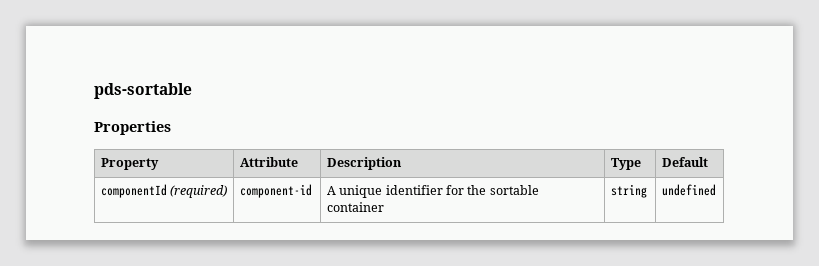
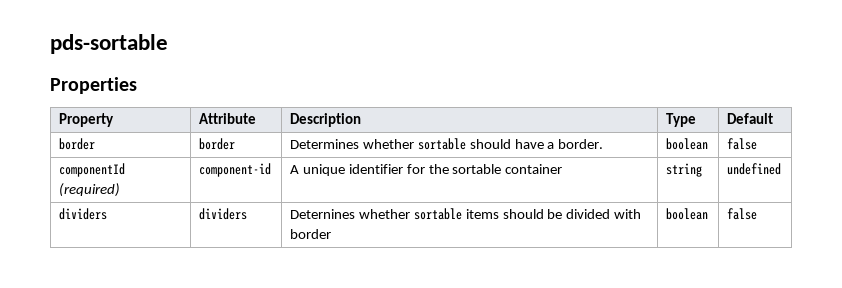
+ border | border | Determines whether sortable should have a border. | boolean | false
+ dividers | dividers | Deternines whether sortable items should be divided with border | boolean | false

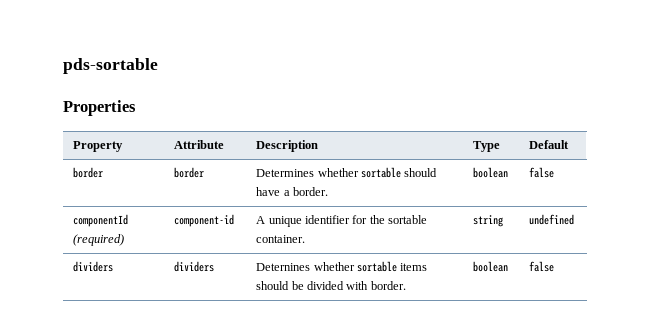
- componentId (required) | component-id | A unique identifier for the sortable container | string | undefined
+ componentId (required) | component-id | A unique identifier for the sortable container. | string | undefined
- dividers | dividers | Deternines whether sortable items should be divided with border | boolean | false
+ dividers | dividers | Deternines whether sortable items should be divided with border. | boolean | false

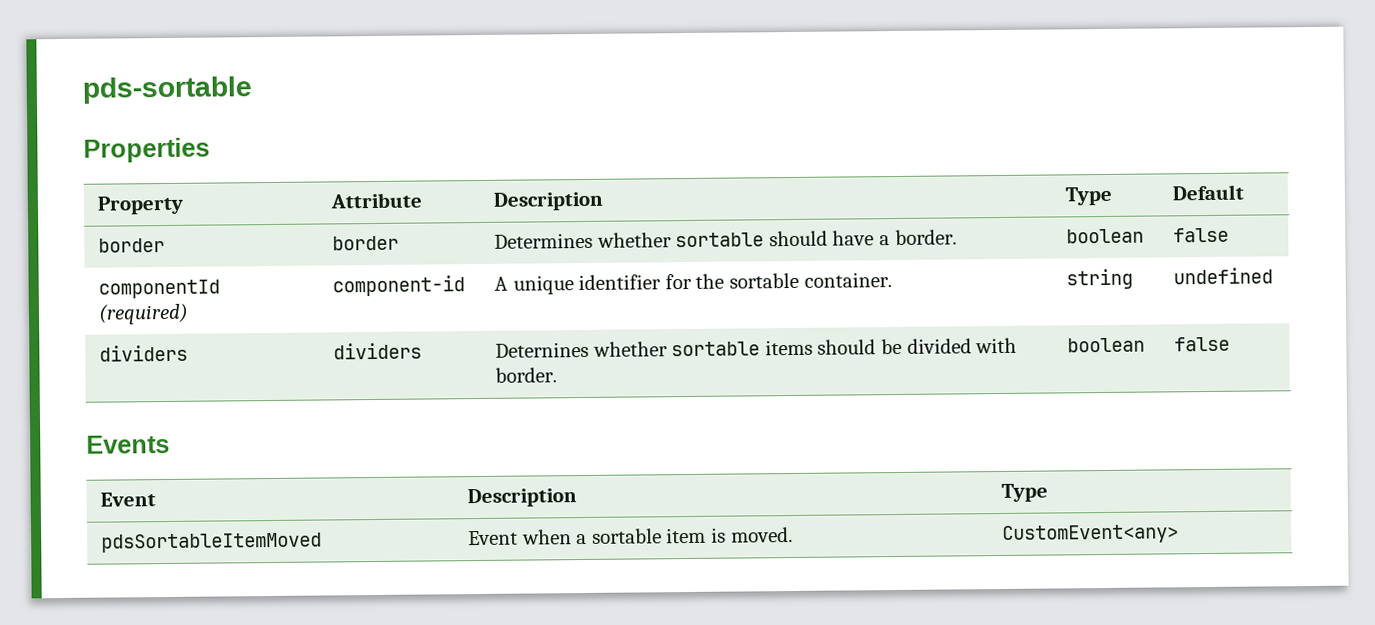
+ Events
+ Event | Description | Type
+ pdsSortableItemMoved | Event when a sortable item is moved. | CustomEvent<any>

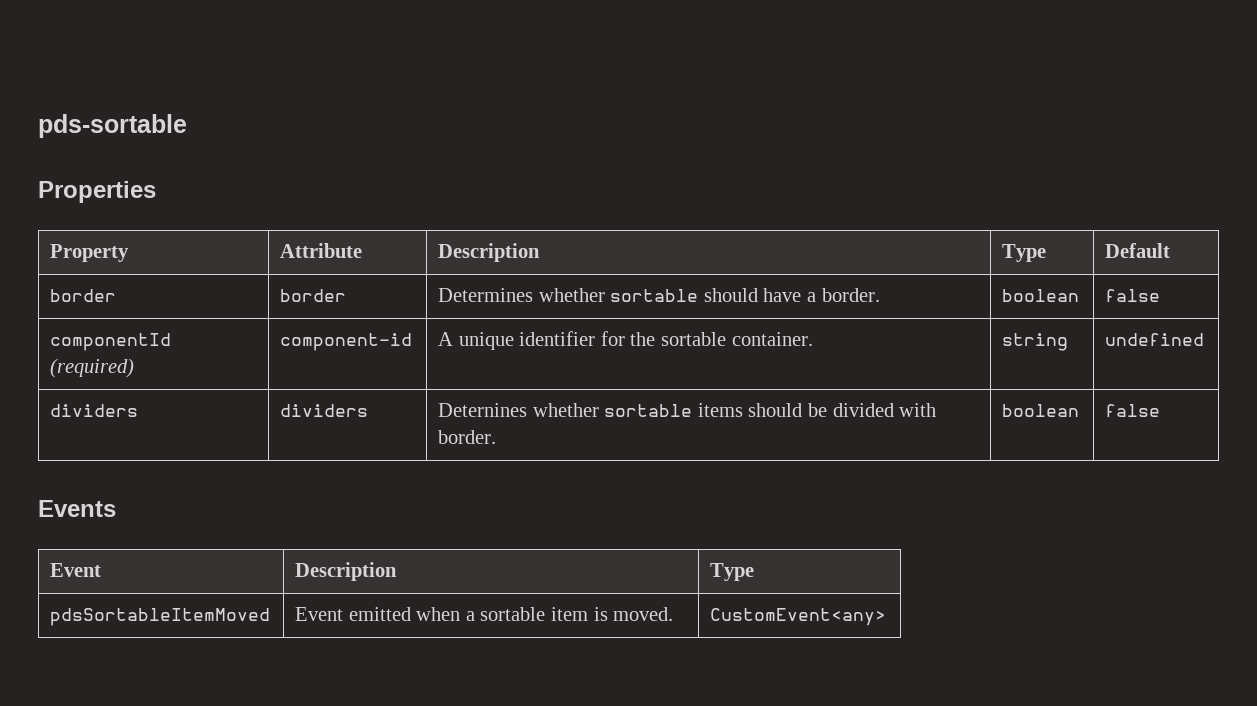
- pdsSortableItemMoved | Event when a sortable item is moved. | CustomEvent<any>
+ pdsSortableItemMoved | Event emitted when a sortable item is moved. | CustomEvent<any>

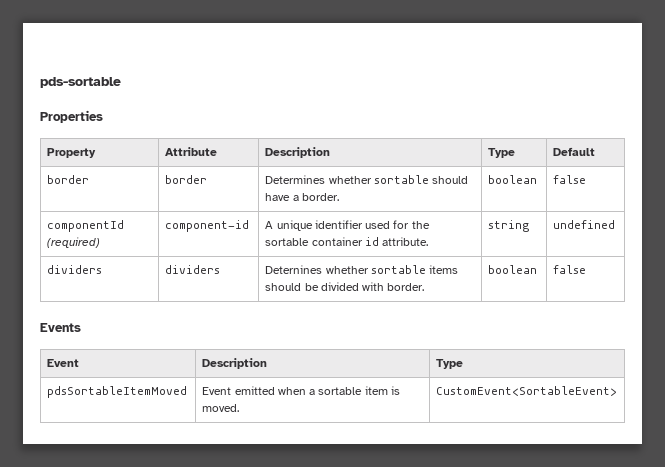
- componentId (required) | component-id | A unique identifier for the sortable container. | string | undefined
+ componentId (required) | component-id | A unique identifier used for the sortable container id attribute. | string | undefined
- pdsSortableItemMoved | Event emitted when a sortable item is moved. | CustomEvent<any>
+ pdsSortableItemMoved | Event emitted when a sortable item is moved. | CustomEvent<SortableEvent>

